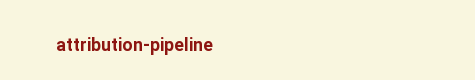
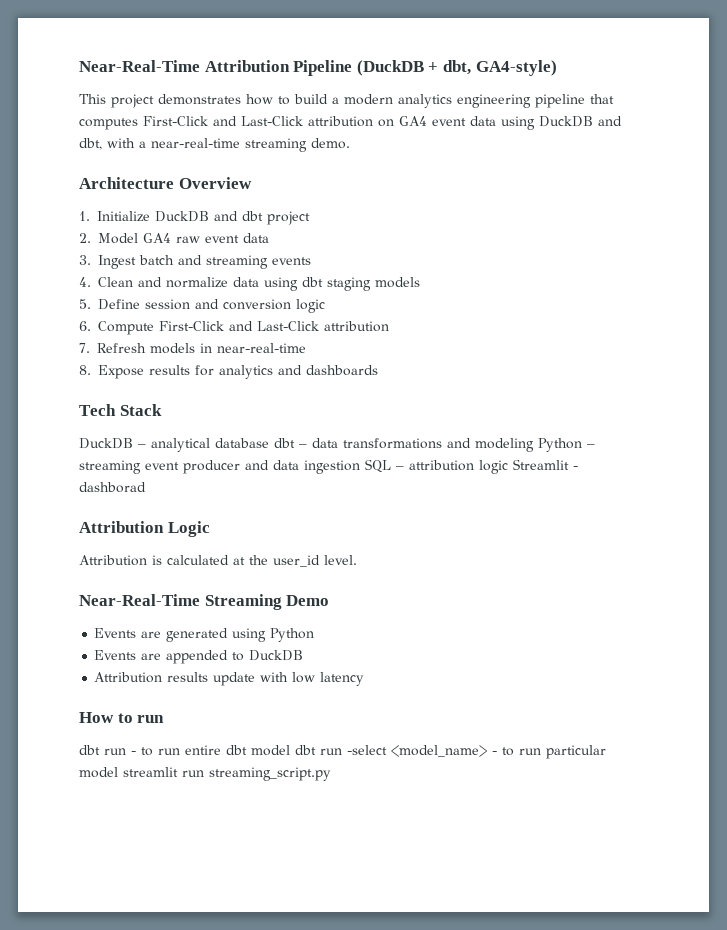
- attribution-pipeline
+ Near-Real-Time Attribution Pipeline (DuckDB + dbt, GA4-style)
+ This project demonstrates how to build a modern analytics engineering pipeline that computes First-Click and Last-Click attribution on GA4 event data using DuckDB and dbt, with a near-real-time streaming demo.
+ Architecture Overview
+ 1. Initialize DuckDB and dbt project
+ 2. Model GA4 raw event data
+ 3. Ingest batch and streaming events
+ 4. Clean and normalize data using dbt staging models
+ 5. Define session and conversion logic
+ 6. Compute First-Click and Last-Click attribution
+ 7. Refresh models in near-real-time
+ 8. Expose results for analytics and dashboards
+ Tech Stack
+ DuckDB – analytical database dbt – data transformations and modeling Python – streaming event producer and data ingestion SQL – attribution logic Streamlit - dashborad
+ Attribution Logic
+ Attribution is calculated at the user_id level.
+ Near-Real-Time Streaming Demo
+ Events are generated using Python
+ Events are appended to DuckDB
+ Attribution results update with low latency
+ How to run
+ dbt run - to run entire dbt model dbt run -select <model_name> - to run particular model streamlit run streaming_script.py

